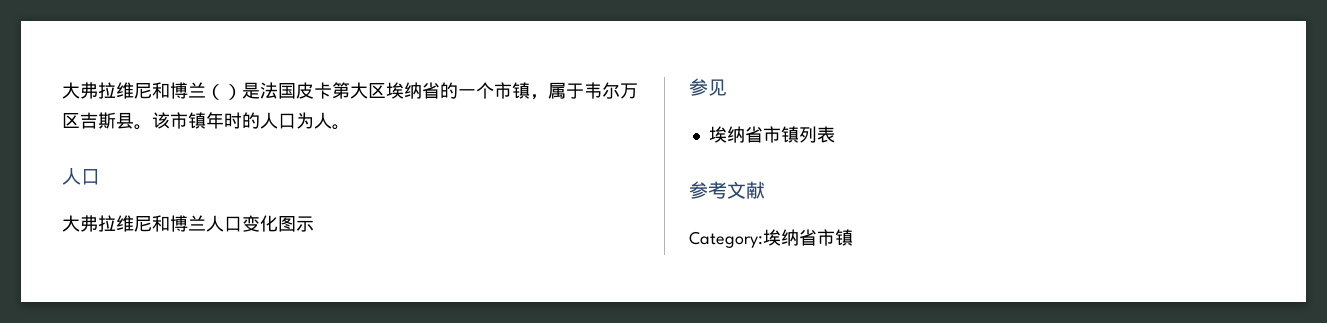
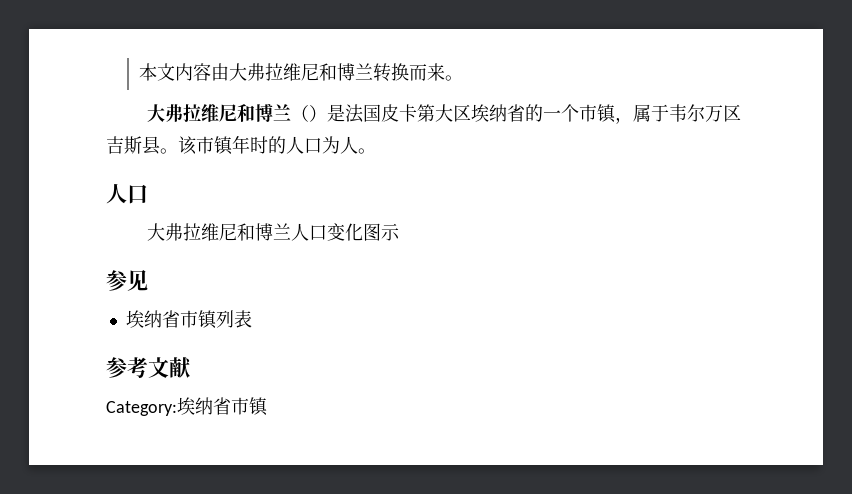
+ 本文内容由大弗拉维尼和博兰转换而来。

